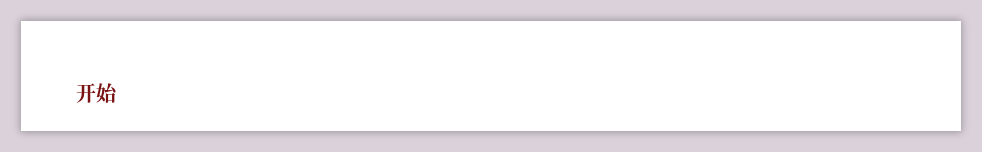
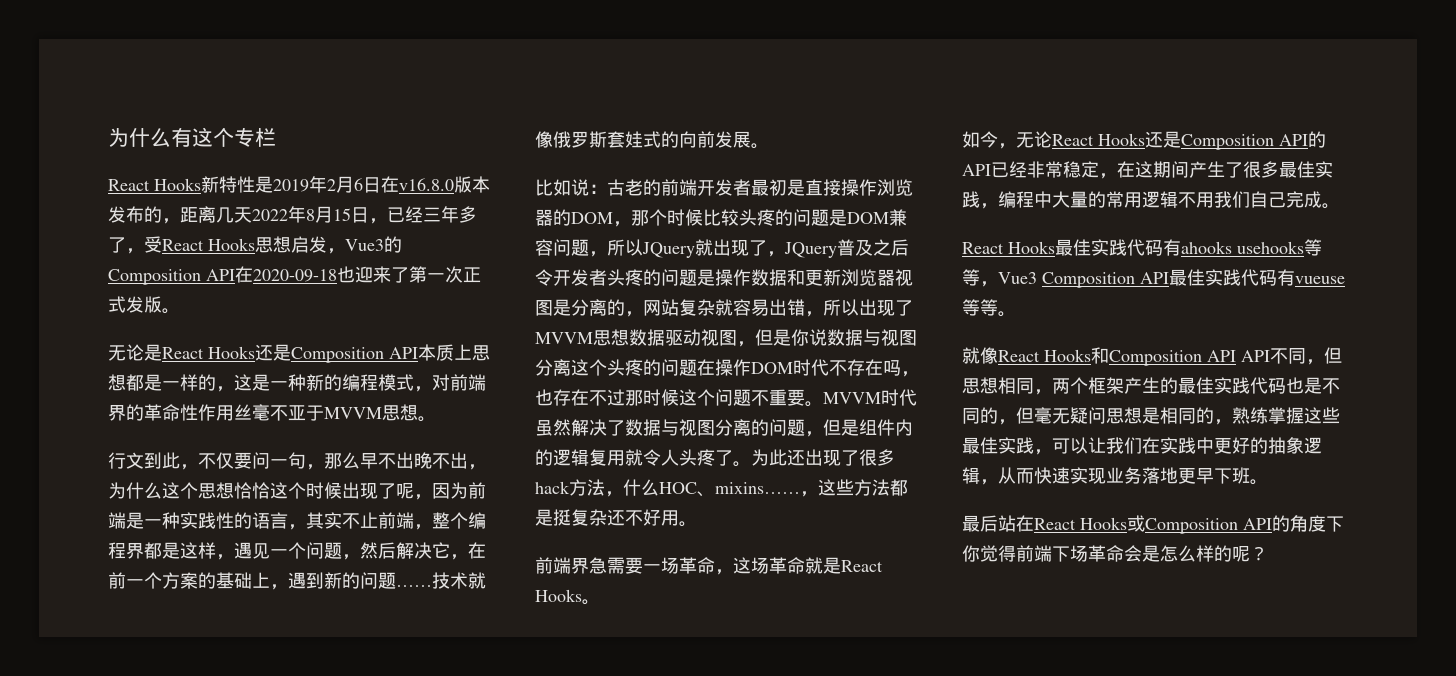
- 开始
+ 为什么有这个专栏
+ React Hooks新特性是2019年2月6日在v16.8.0版本发布的，距离几天2022年8月15日，已经三年多了，受React Hooks思想启发，Vue3的Composition API在2020-09-18也迎来了第一次正式发版。
+ 无论是React Hooks还是Composition API本质上思想都是一样的，这是一种新的编程模式，对前端界的革命性作用丝毫不亚于MVVM思想。
+ 行文到此，不仅要问一句，那么早不出晚不出，为什么这个思想恰恰这个时候出现了呢，因为前端是一种实践性的语言，其实不止前端，整个编程界都是这样，遇见一个问题，然后解决它，在前一个方案的基础上，遇到新的问题……技术就像俄罗斯套娃式的向前发展。
+ 比如说：古老的前端开发者最初是直接操作浏览器的DOM，那个时候比较头疼的问题是DOM兼容问题，所以JQuery就出现了，JQuery普及之后令开发者头疼的问题是操作数据和更新浏览器视图是分离的，网站复杂就容易出错，所以出现了MVVM思想数据驱动视图，但是你说数据与视图分离这个头疼的问题在操作DOM时代不存在吗，也存在不过那时候这个问题不重要。MVVM时代虽然解决了数据与视图分离的问题，但是组件内的逻辑复用就令人头疼了。为此还出现了很多hack方法，什么HOC、mixins……，这些方法都是挺复杂还不好用。
+ 前端界急需要一场革命，这场革命就是React Hooks。
+ 如今，无论React Hooks还是Composition API的API已经非常稳定，在这期间产生了很多最佳实践，编程中大量的常用逻辑不用我们自己完成。
+ React Hooks最佳实践代码有ahooks usehooks等等，Vue3 Composition API最佳实践代码有vueuse等等。
+ 就像React Hooks和Composition API API不同，但思想相同，两个框架产生的最佳实践代码也是不同的，但毫无疑问思想是相同的，熟练掌握这些最佳实践，可以让我们在实践中更好的抽象逻辑，从而快速实现业务落地更早下班。
+ 最后站在React Hooks或Composition API的角度下你觉得前端下场革命会是怎么样的呢？

